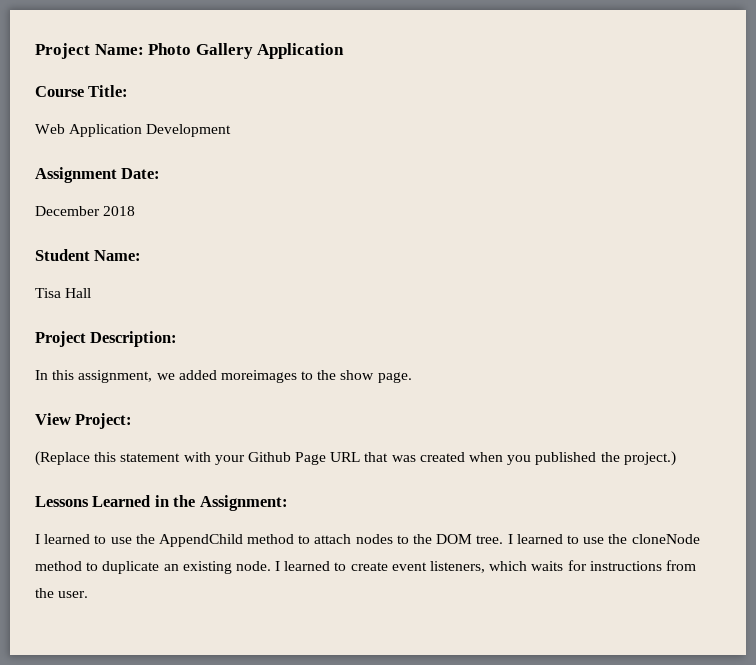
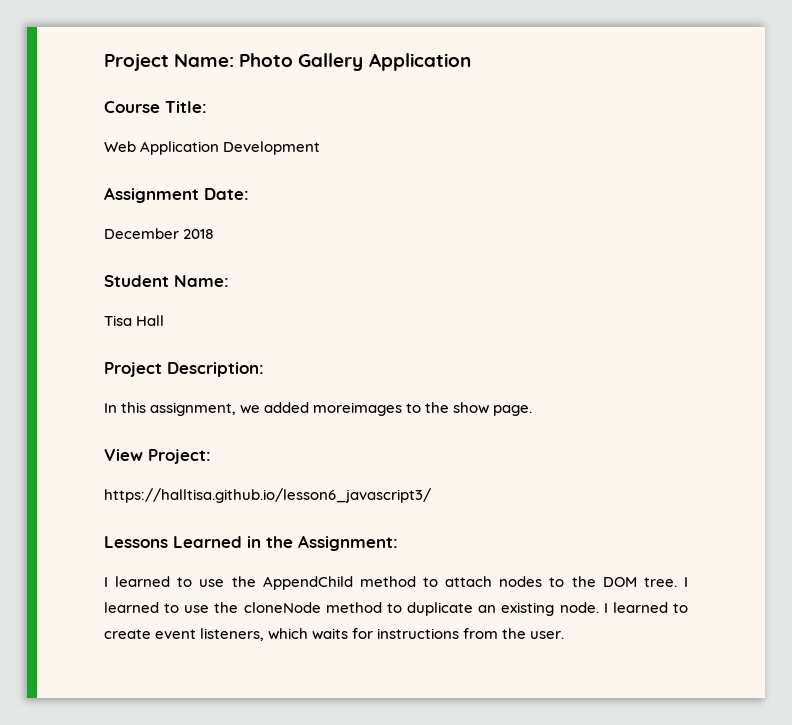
- (Replace this statement with your Github Page URL that was created when you published the project.)
+ https://halltisa.github.io/lesson6_javascript3/

